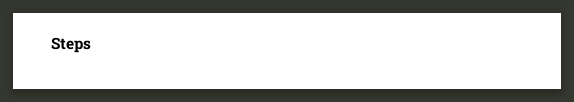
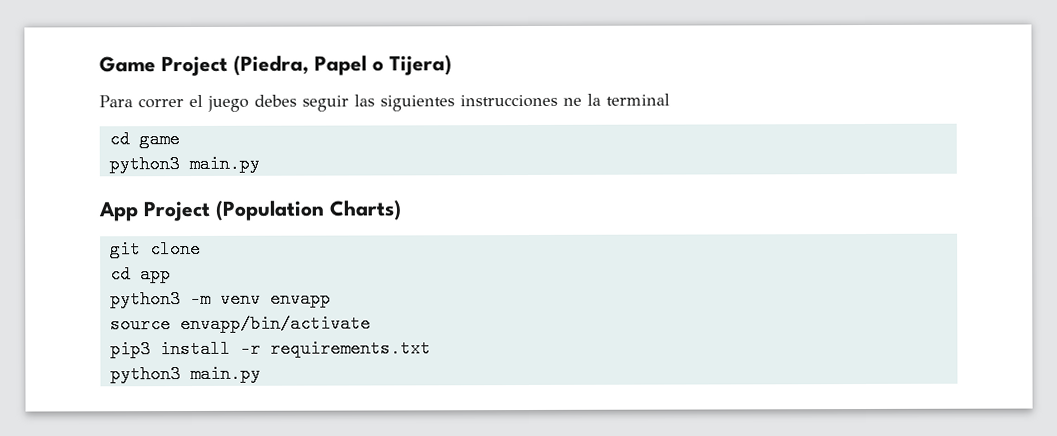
- Steps
+ Game Project (Piedra, Papel o Tijera)
+ Para correr el juego debes seguir las siguientes instrucciones ne la terminal
+ cd game
+ python3 main.py
+ App Project (Population Charts)
+ git clone
+ cd app
+ python3 -m venv envapp
+ source envapp/bin/activate
+ pip3 install -r requirements.txt
+ python3 main.py

